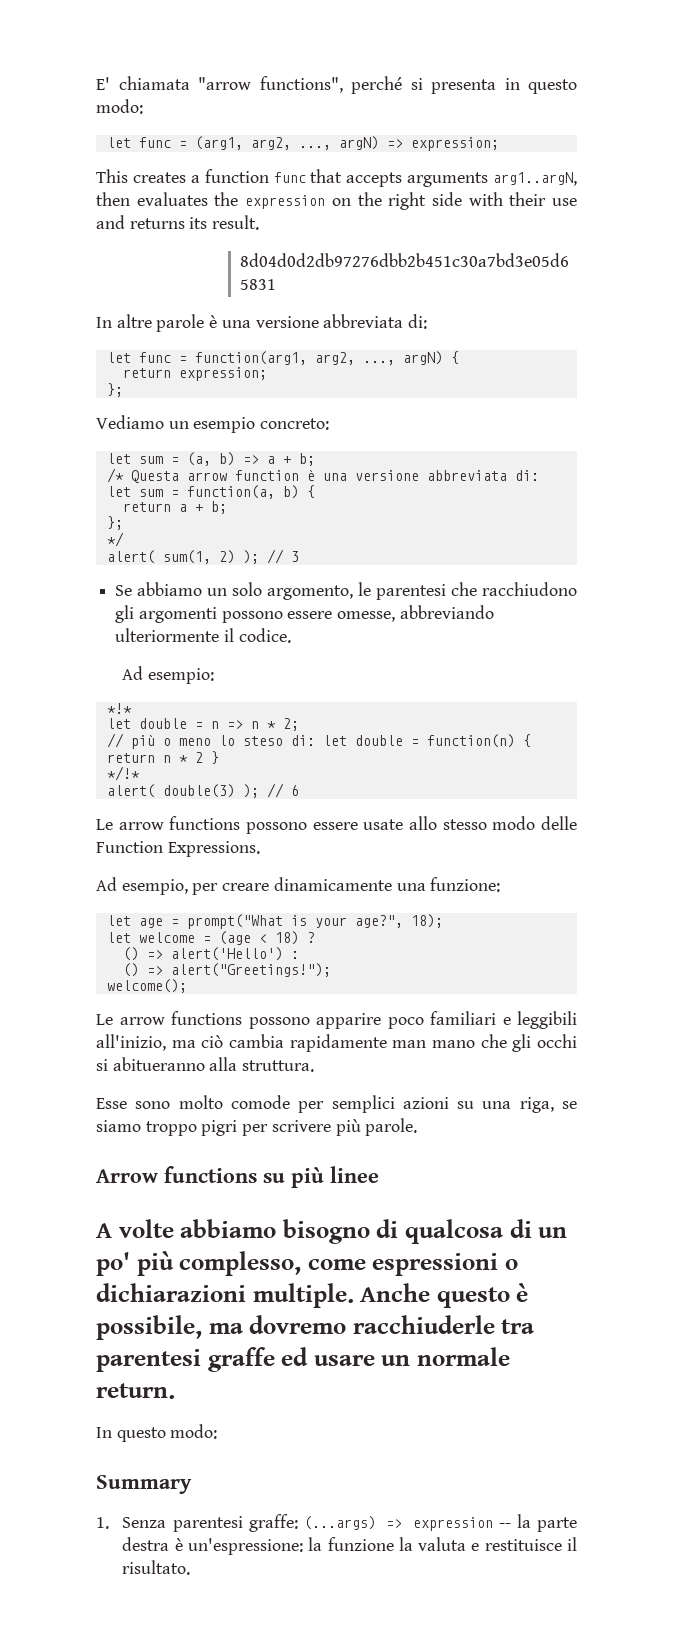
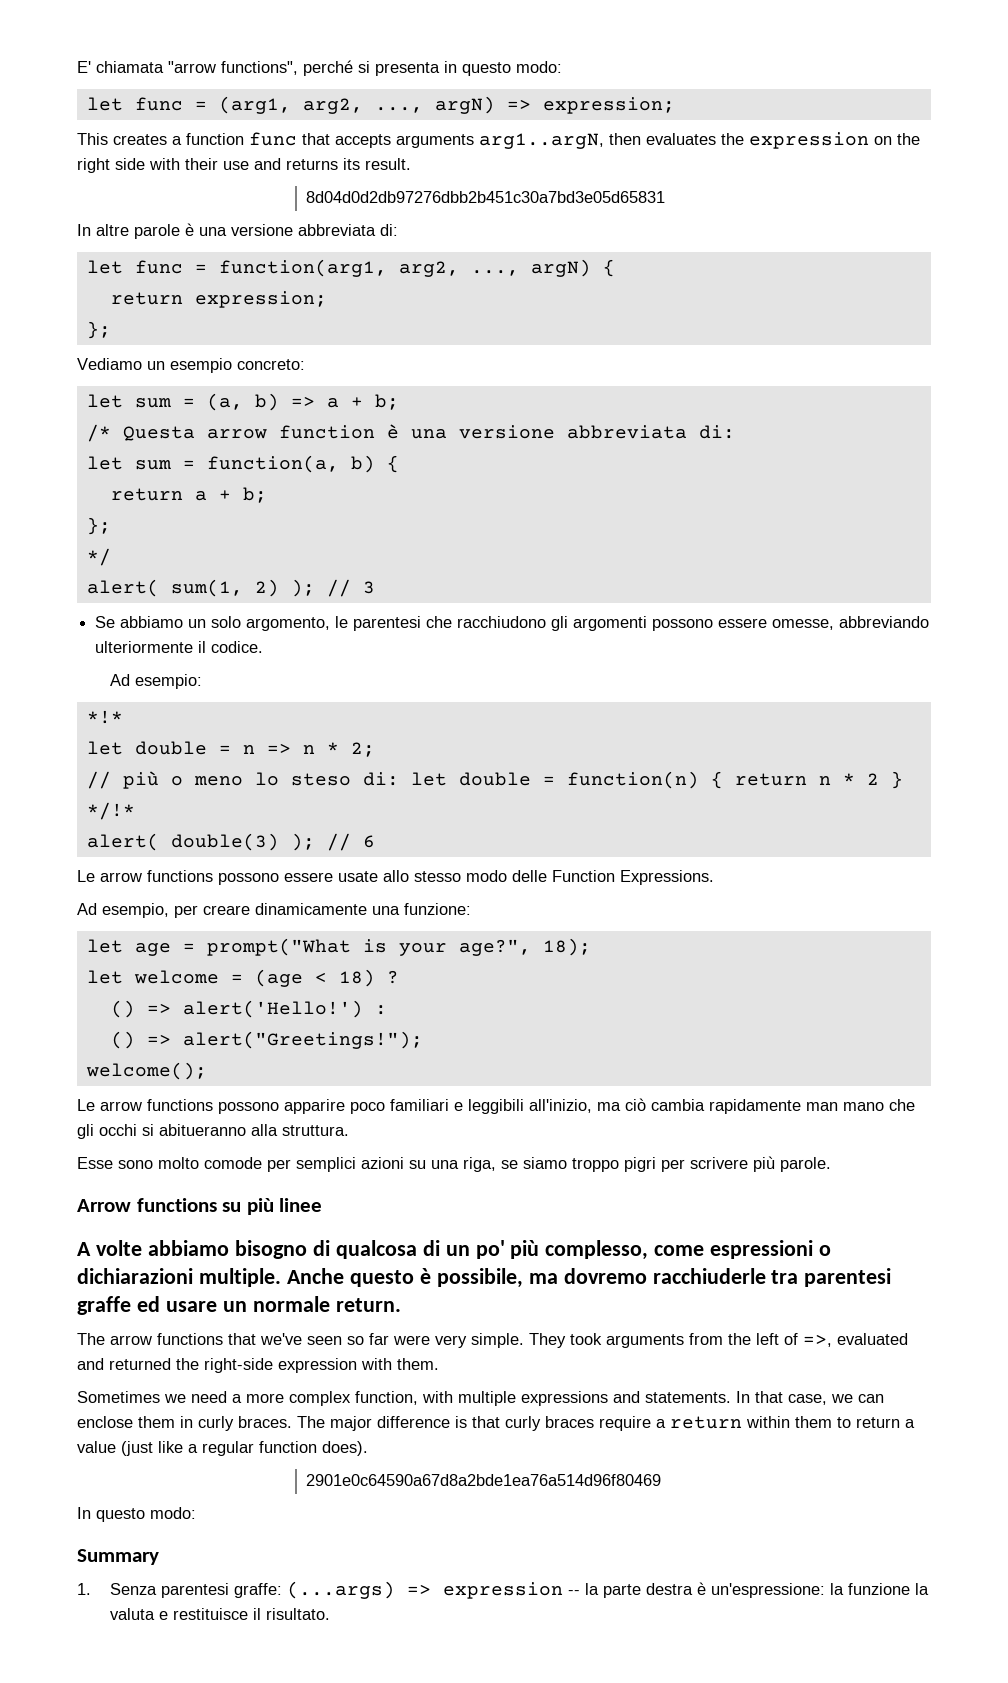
- () => alert('Hello') :
+ () => alert('Hello!') :
+ The arrow functions that we've seen so far were very simple. They took arguments from the left of =>, evaluated and returned the right-side expression with them.
+ Sometimes we need a more complex function, with multiple expressions and statements. In that case, we can enclose them in curly braces. The major difference is that curly braces require a return within them to return a value (just like a regular function does).
+ 2901e0c64590a67d8a2bde1ea76a514d96f80469

